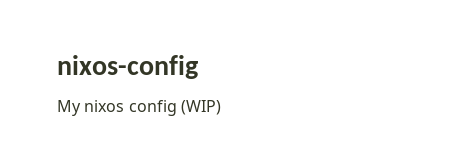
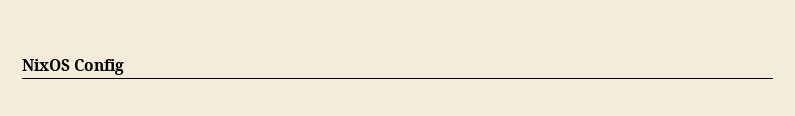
- nixos-config
- My nixos config (WIP)
+ NixOS Config

